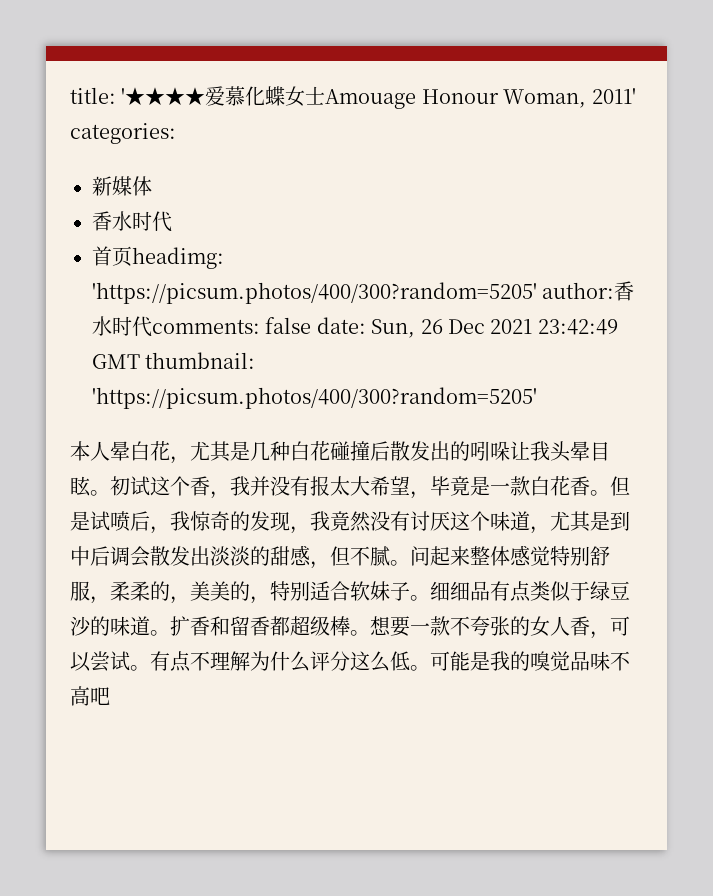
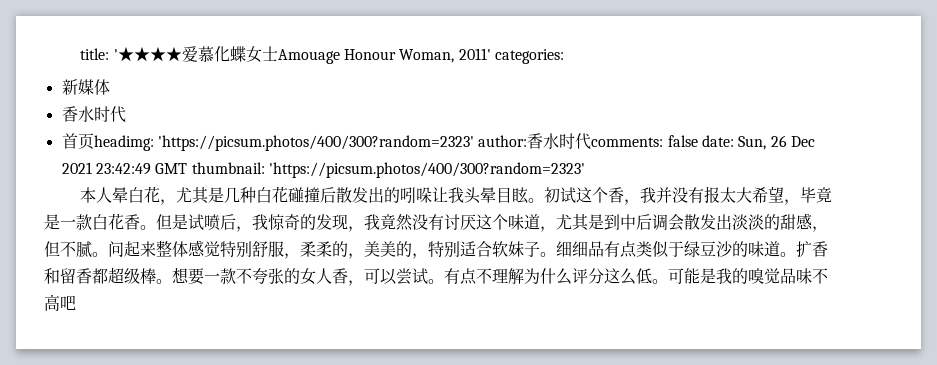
- 首页headimg: 'https://picsum.photos/400/300?random=5205' author:香水时代comments: false date: Sun, 26 Dec 2021 23:42:49 GMT thumbnail: 'https://picsum.photos/400/300?random=5205'
+ 首页headimg: 'https://picsum.photos/400/300?random=2323' author:香水时代comments: false date: Sun, 26 Dec 2021 23:42:49 GMT thumbnail: 'https://picsum.photos/400/300?random=2323'

